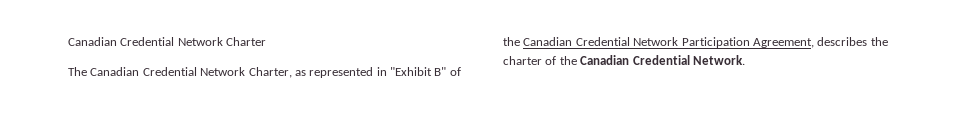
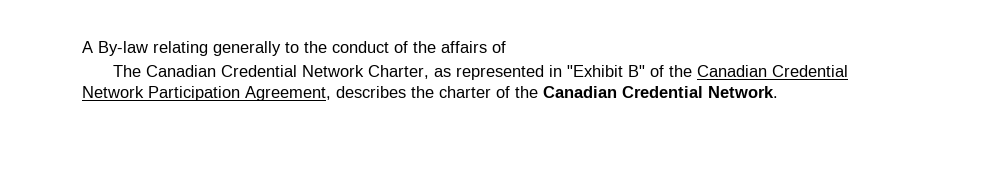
- Canadian Credential Network Charter
+ A By-law relating generally to the conduct of the affairs of

